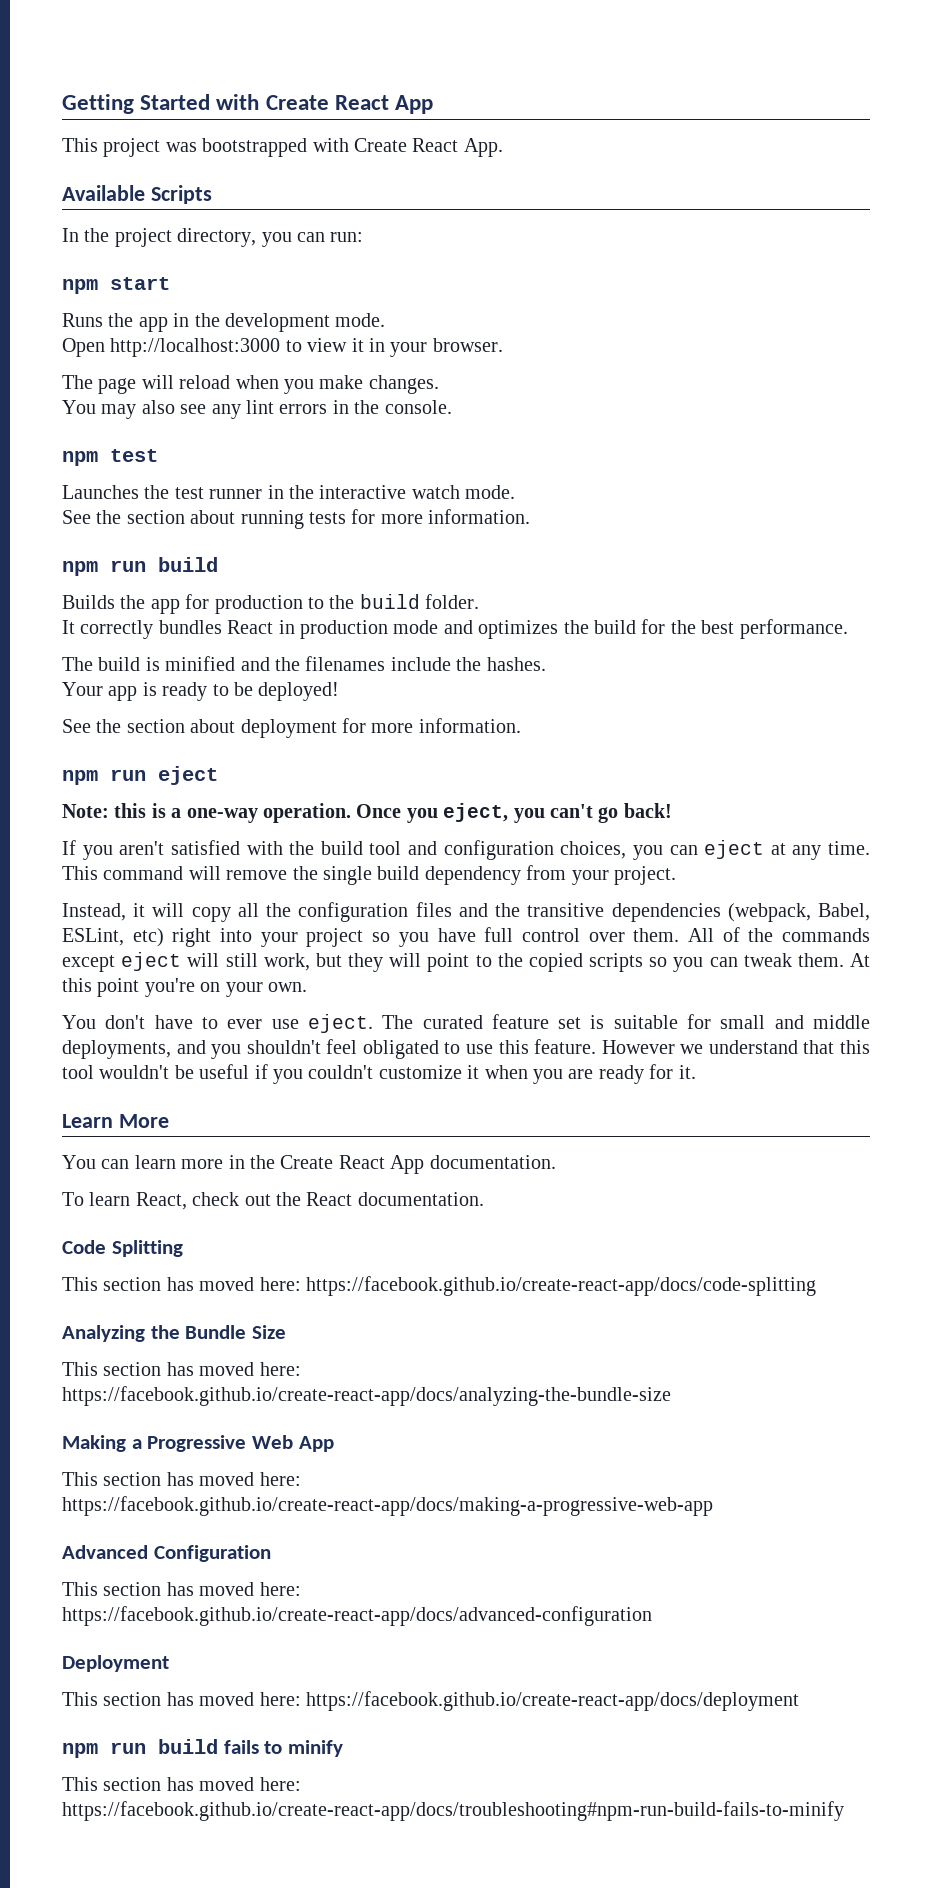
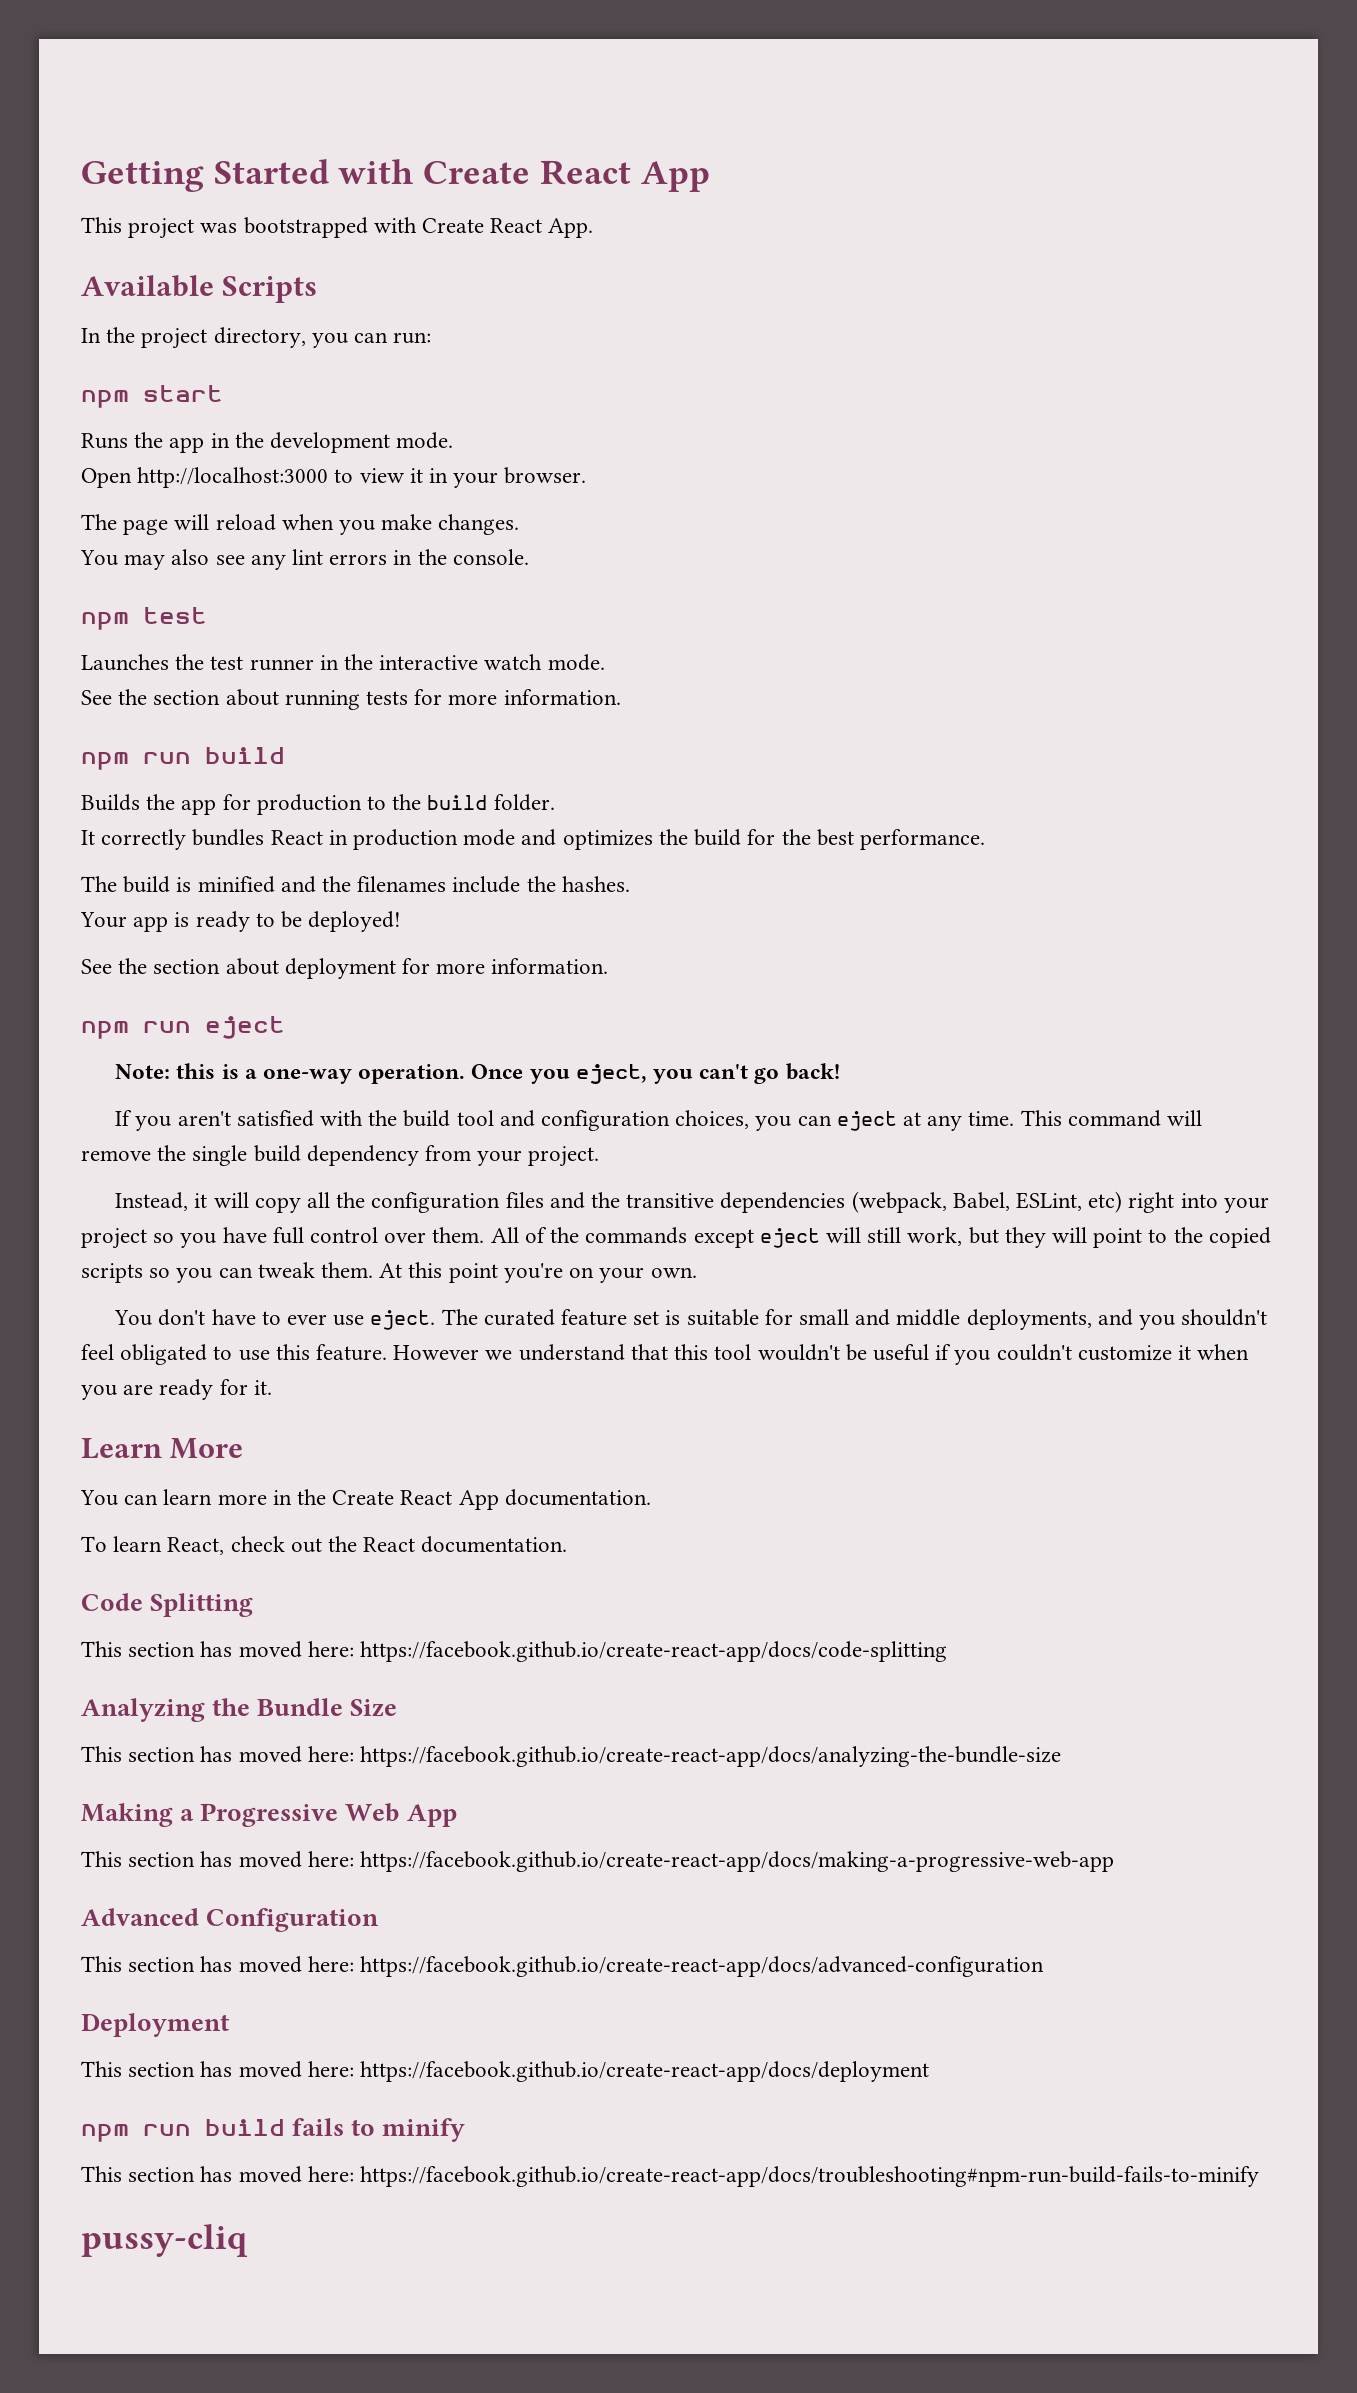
+ pussy-cliq

